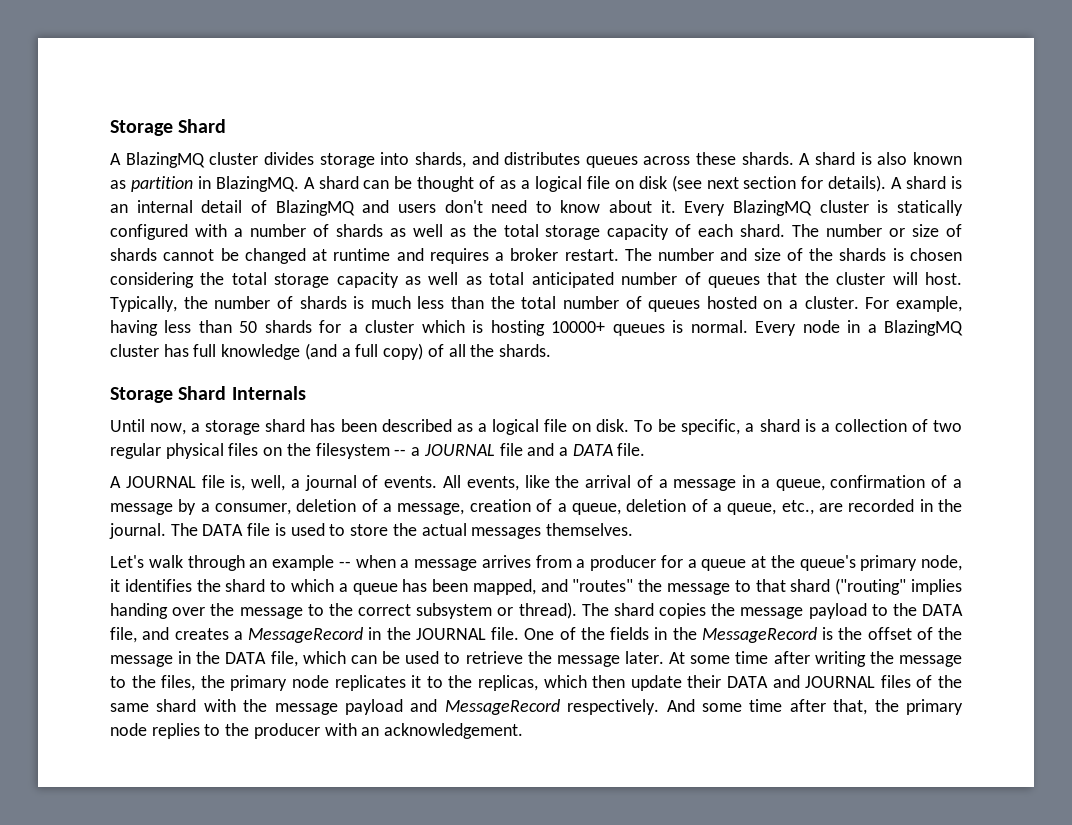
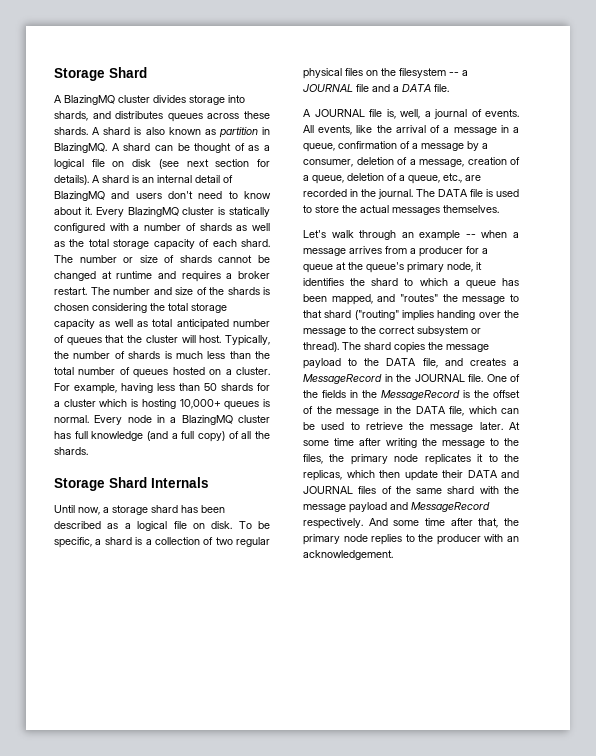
- For example, having less than 50 shards for a cluster which is hosting 10000+ queues is normal.
+ For example, having less than 50 shards for a cluster which is hosting 10,000+ queues is normal.

